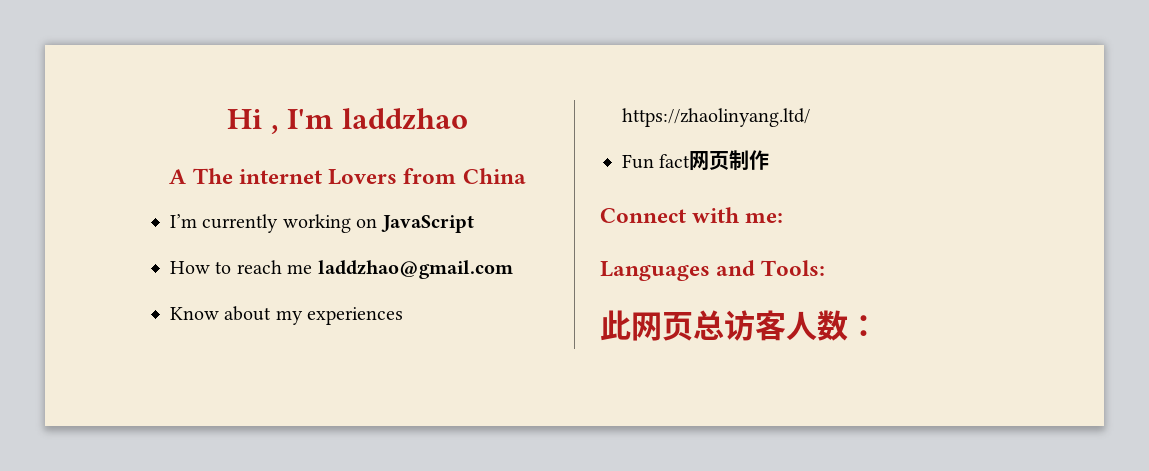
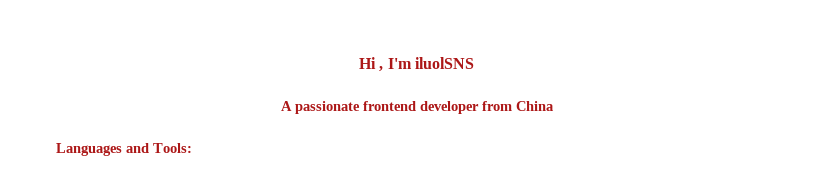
- Hi , I'm laddzhao
+ Hi , I'm iluolSNS
- A The internet Lovers from China
+ A passionate frontend developer from China
- I’m currently working on JavaScript
- How to reach me laddzhao@gmail.com
- Know about my experiences https://zhaolinyang.ltd/
- Fun fact网页制作
- Connect with me:
- 此网页总访客人数：

